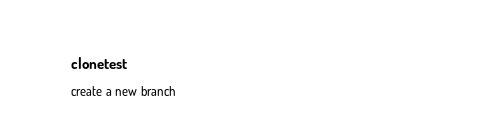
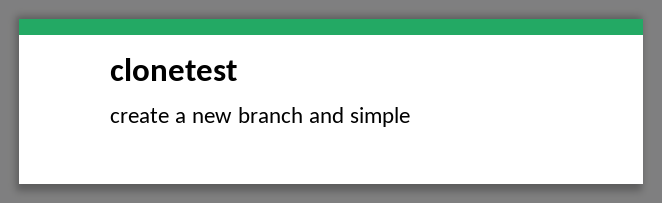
- create a new branch
+ create a new branch and simple

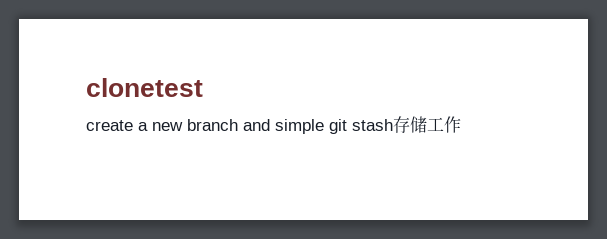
- create a new branch and simple
+ create a new branch and simple git stash存储工作

